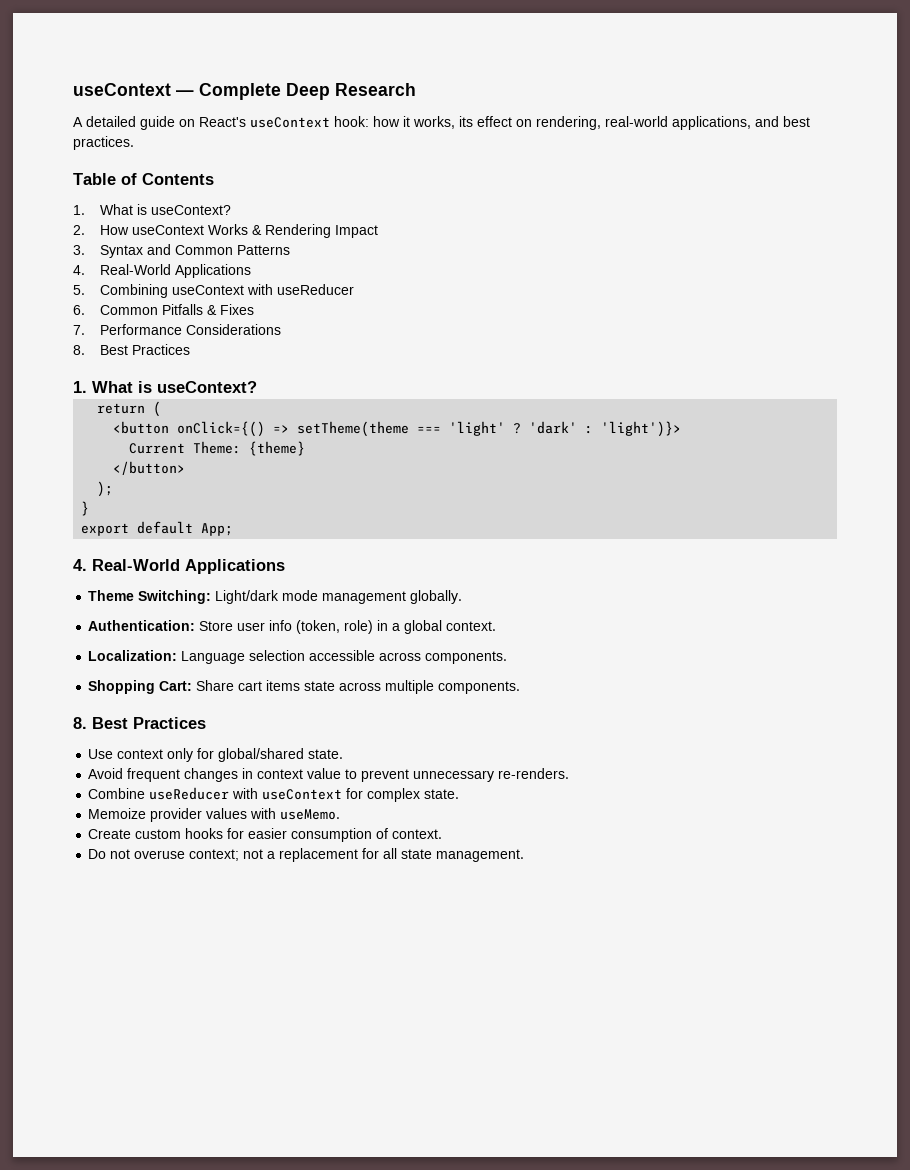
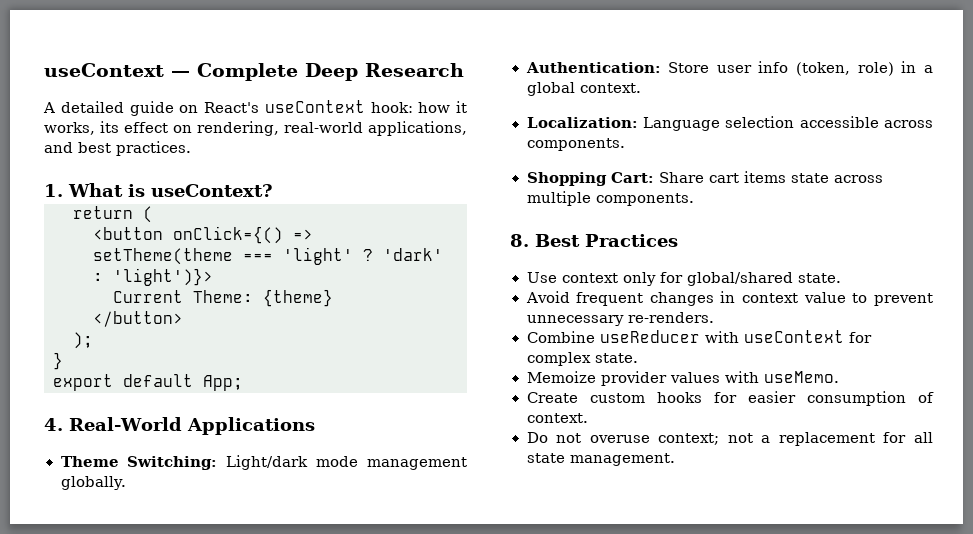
- Table of Contents
- 1. What is useContext?
- 2. How useContext Works & Rendering Impact
- 3. Syntax and Common Patterns
- 4. Real-World Applications
- 5. Combining useContext with useReducer
- 6. Common Pitfalls & Fixes
- 7. Performance Considerations
- 8. Best Practices

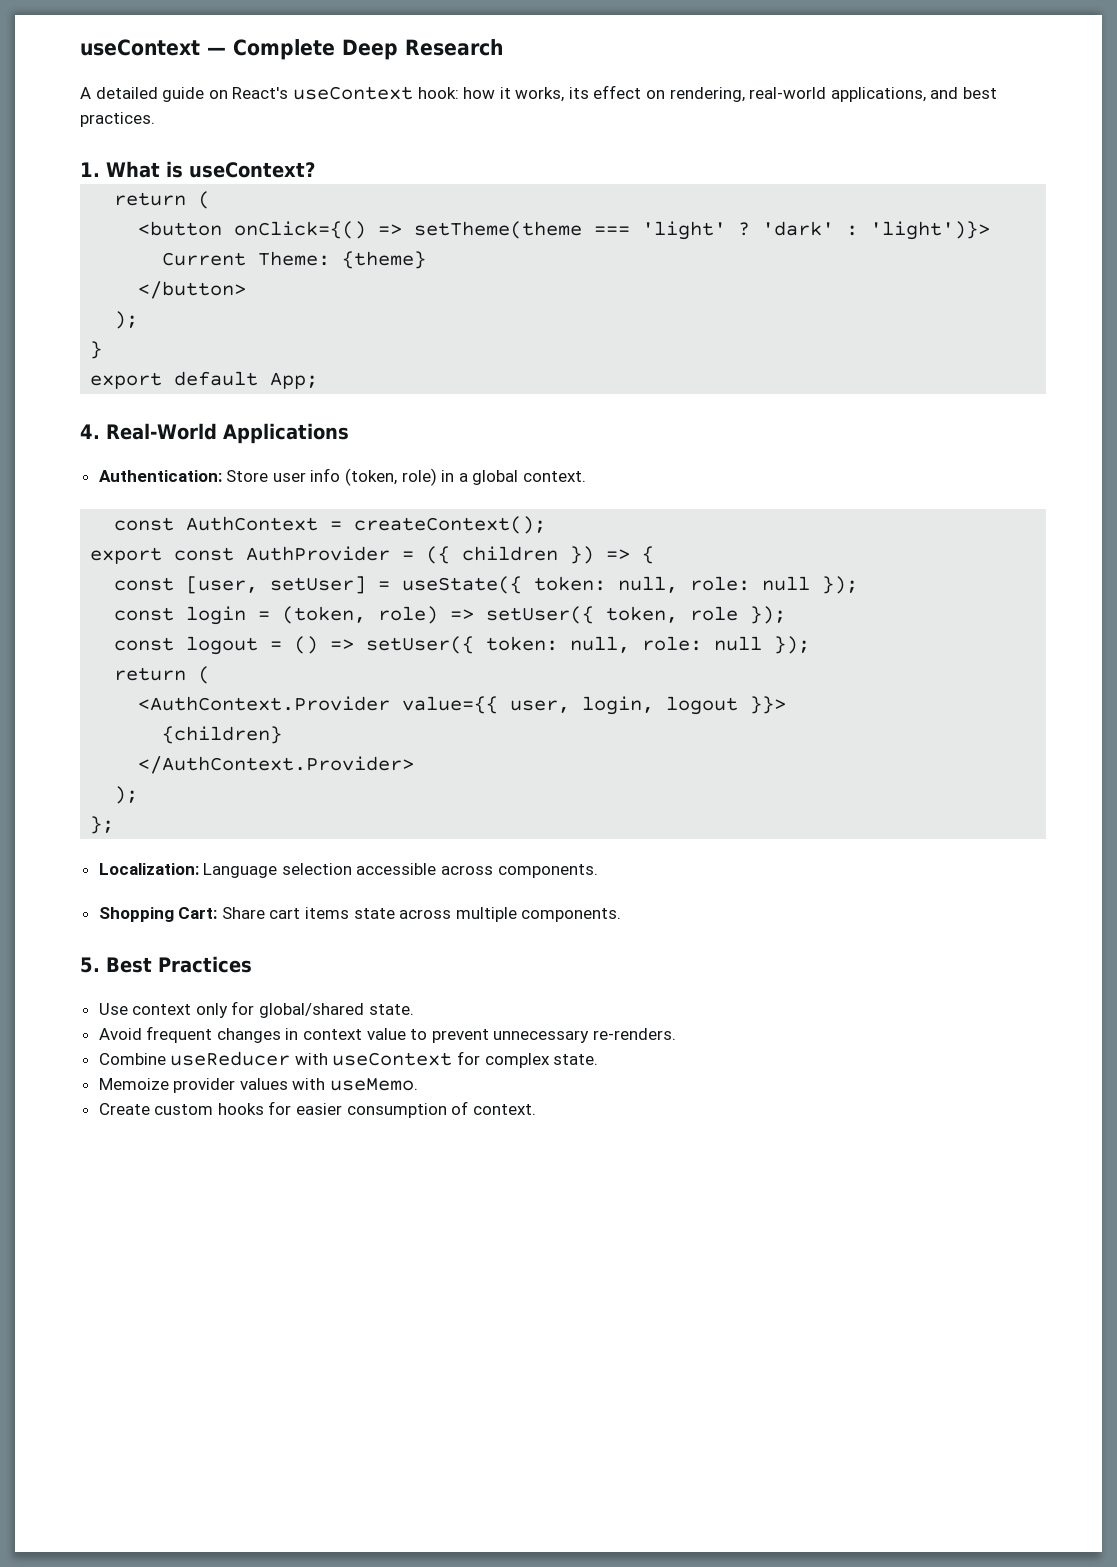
- Theme Switching: Light/dark mode management globally.
+ const AuthContext = createContext();
+ export const AuthProvider = ({ children }) => {
+ const [user, setUser] = useState({ token: null, role: null });
+ const login = (token, role) => setUser({ token, role });
+ const logout = () => setUser({ token: null, role: null });
+ return (
+ <AuthContext.Provider value={{ user, login, logout }}>
+ {children}
+ </AuthContext.Provider>
+ );
+ };
- 8. Best Practices
+ 5. Best Practices
- Do not overuse context; not a replacement for all state management.

